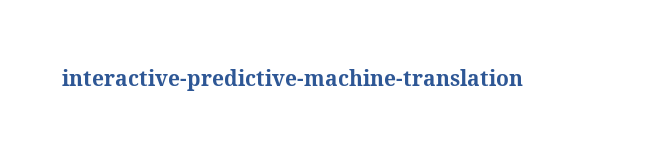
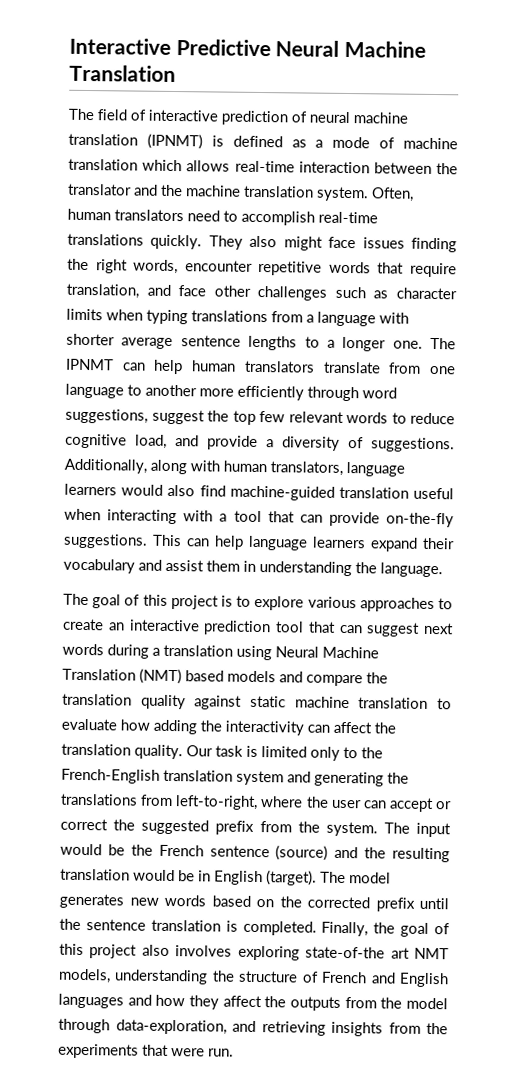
- interactive-predictive-machine-translation
+ Interactive Predictive Neural Machine Translation
+ The field of interactive prediction of neural machine translation (IPNMT) is defined as a mode of machine translation which allows real-time interaction between the translator and the machine translation system. Often, human translators need to accomplish real-time translations quickly. They also might face issues finding the right words, encounter repetitive words that require translation, and face other challenges such as character limits when typing translations from a language with shorter average sentence lengths to a longer one. The IPNMT can help human translators translate from one language to another more efficiently through word suggestions, suggest the top few relevant words to reduce cognitive load, and provide a diversity of suggestions. Additionally, along with human translators, language learners would also find machine-guided translation useful when interacting with a tool that can provide on-the-fly suggestions. This can help language learners expand their vocabulary and assist them in understanding the language.
+ The goal of this project is to explore various approaches to create an interactive prediction tool that can suggest next words during a translation using Neural Machine Translation (NMT) based models and compare the translation quality against static machine translation to evaluate how adding the interactivity can affect the translation quality. Our task is limited only to the French-English translation system and generating the translations from left-to-right, where the user can accept or correct the suggested prefix from the system. The input would be the French sentence (source) and the resulting translation would be in English (target). The model generates new words based on the corrected prefix until the sentence translation is completed. Finally, the goal of this project also involves exploring state-of-the art NMT models, understanding the structure of French and English languages and how they affect the outputs from the model through data-exploration, and retrieving insights from the experiments that were run.

